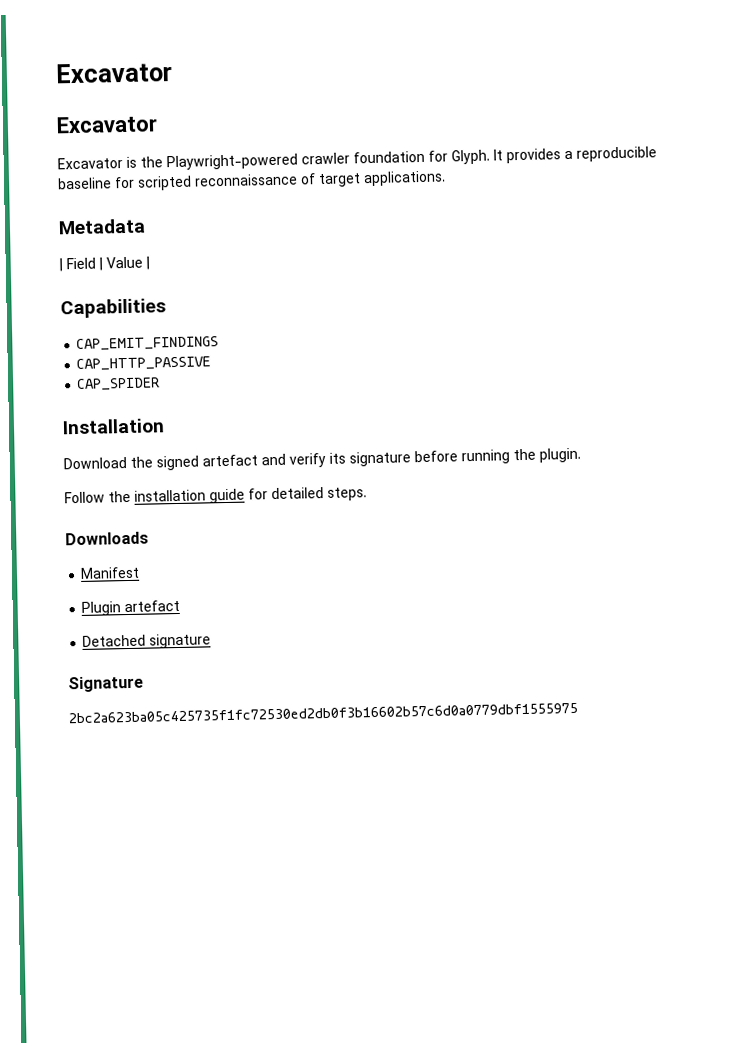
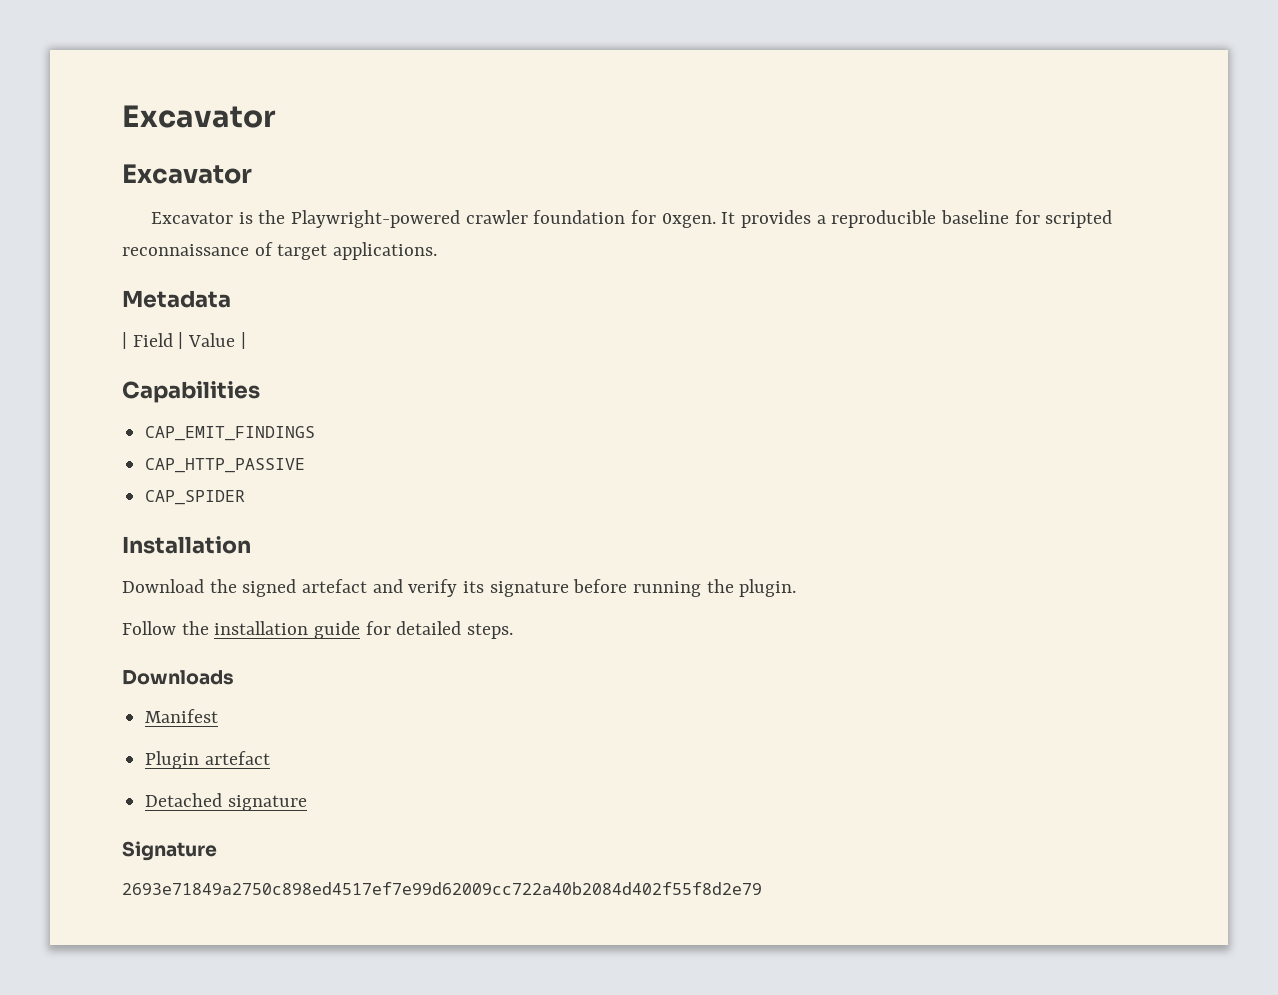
- Excavator is the Playwright-powered crawler foundation for Glyph.
+ Excavator is the Playwright-powered crawler foundation for 0xgen.
- 2bc2a623ba05c425735f1fc72530ed2db0f3b16602b57c6d0a0779dbf1555975
+ 2693e71849a2750c898ed4517ef7e99d62009cc722a40b2084d402f55f8d2e79

